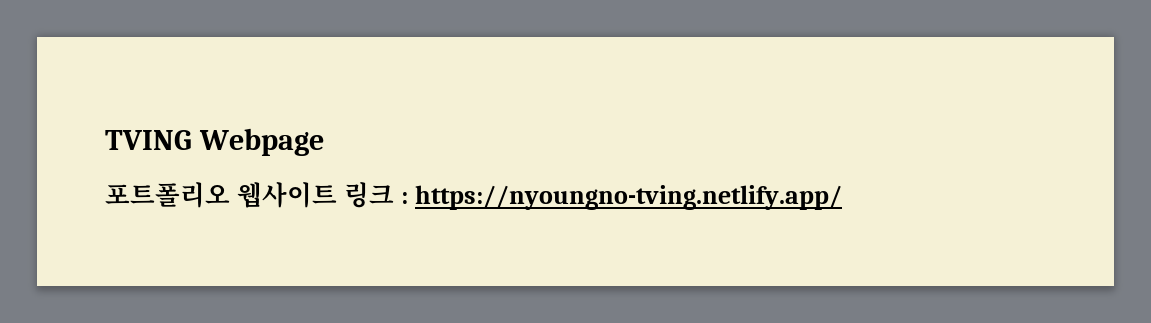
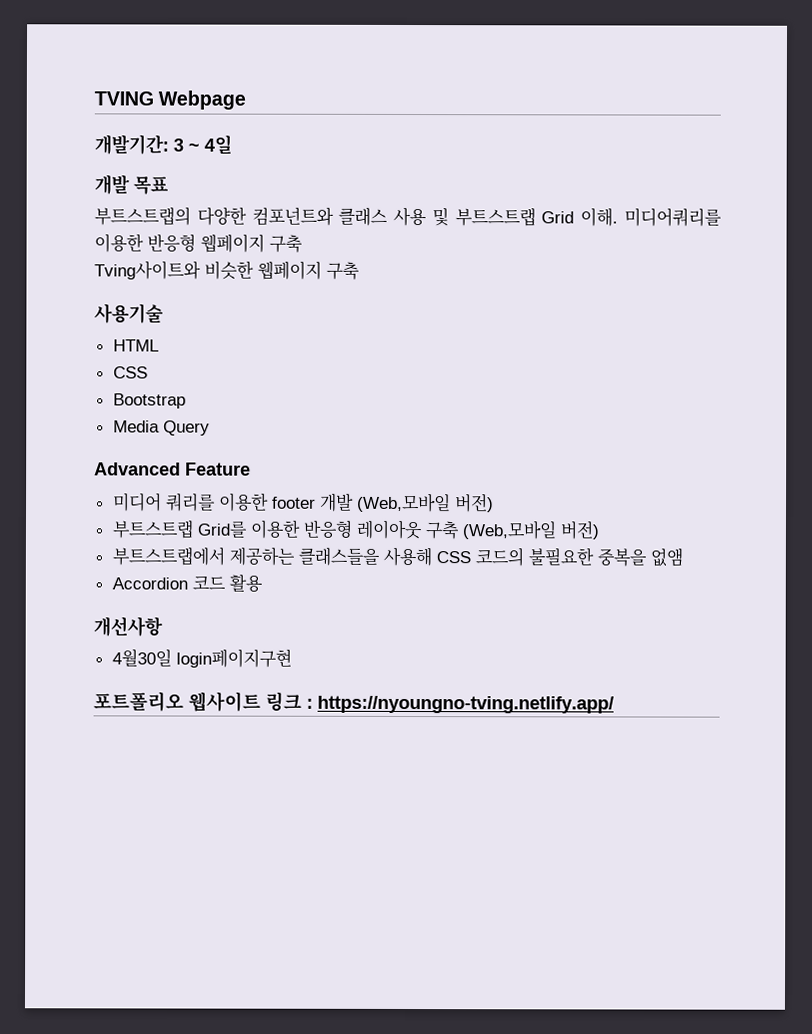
+ 개발기간: 3 ~ 4일
+ 개발 목표
+ 부트스트랩의 다양한 컴포넌트와 클래스 사용 및 부트스트랩 Grid 이해. 미디어쿼리를 이용한 반응형 웹페이지 구축
+ Tving사이트와 비슷한 웹페이지 구축
+ 사용기술
+ HTML
+ CSS
+ Bootstrap
+ Media Query
+ Advanced Feature
+ 미디어 쿼리를 이용한 footer 개발 (Web,모바일 버전)
+ 부트스트랩 Grid를 이용한 반응형 레이아웃 구축 (Web,모바일 버전)
+ 부트스트랩에서 제공하는 클래스들을 사용해 CSS 코드의 불필요한 중복을 없앰
+ Accordion 코드 활용
+ 개선사항
+ 4월30일 login페이지구현

